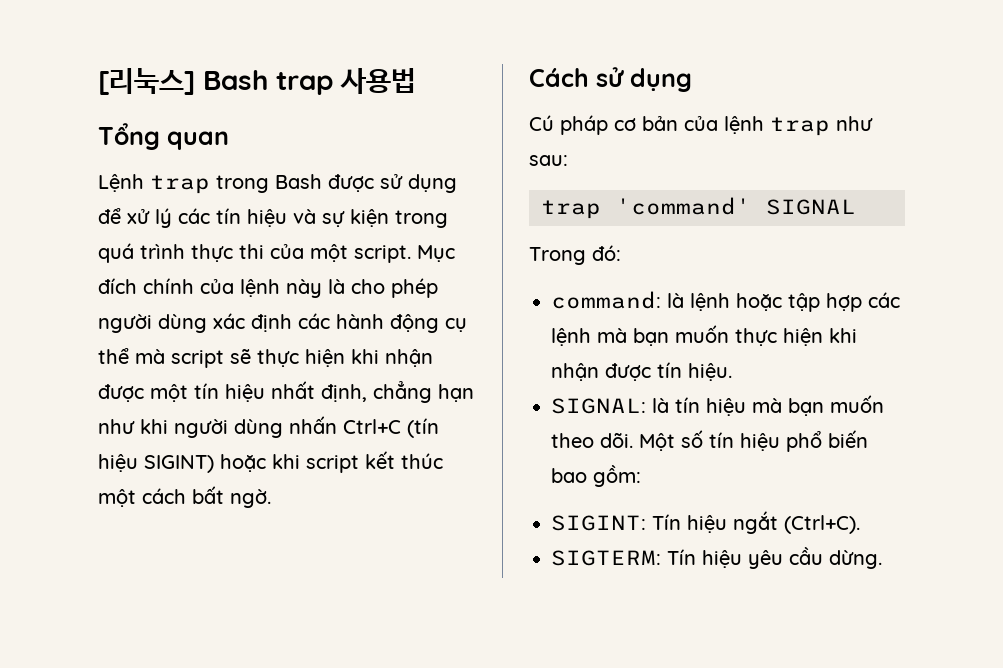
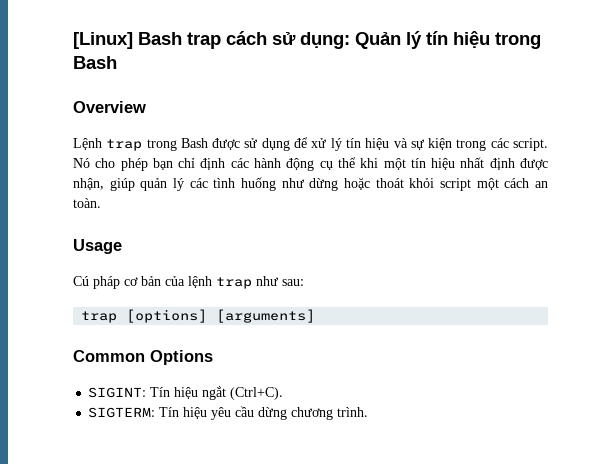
- [리눅스] Bash trap 사용법
- Tổng quan
+ [Linux] Bash trap cách sử dụng: Quản lý tín hiệu trong Bash
+ Overview
- Lệnh trap trong Bash được sử dụng để xử lý các tín hiệu và sự kiện trong quá trình thực thi của một script. Mục đích chính của lệnh này là cho phép người dùng xác định các hành động cụ thể mà script sẽ thực hiện khi nhận được một tín hiệu nhất định, chẳng hạn như khi người dùng nhấn Ctrl+C (tín hiệu SIGINT) hoặc khi script kết thúc một cách bất ngờ.
- Cách sử dụng
+ Lệnh trap trong Bash được sử dụng để xử lý tín hiệu và sự kiện trong các script. Nó cho phép bạn chỉ định các hành động cụ thể khi một tín hiệu nhất định được nhận, giúp quản lý các tình huống như dừng hoặc thoát khỏi script một cách an toàn.
+ Usage
- trap 'command' SIGNAL
- Trong đó:
- command: là lệnh hoặc tập hợp các lệnh mà bạn muốn thực hiện khi nhận được tín hiệu.
- SIGNAL: là tín hiệu mà bạn muốn theo dõi. Một số tín hiệu phổ biến bao gồm:
+ trap [options] [arguments]
+ Common Options
- SIGTERM: Tín hiệu yêu cầu dừng.
+ SIGTERM: Tín hiệu yêu cầu dừng chương trình.

